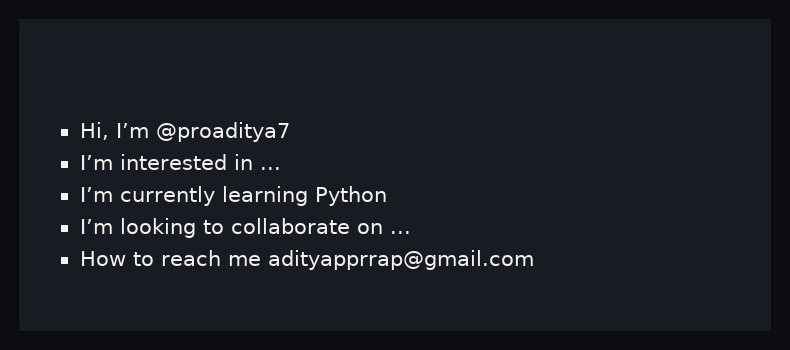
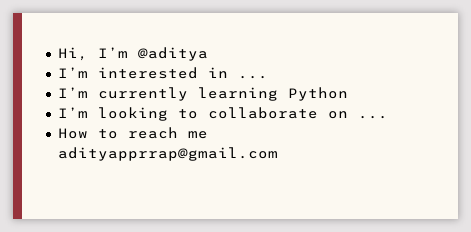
- Hi, I’m @proaditya7
+ Hi, I’m @aditya

